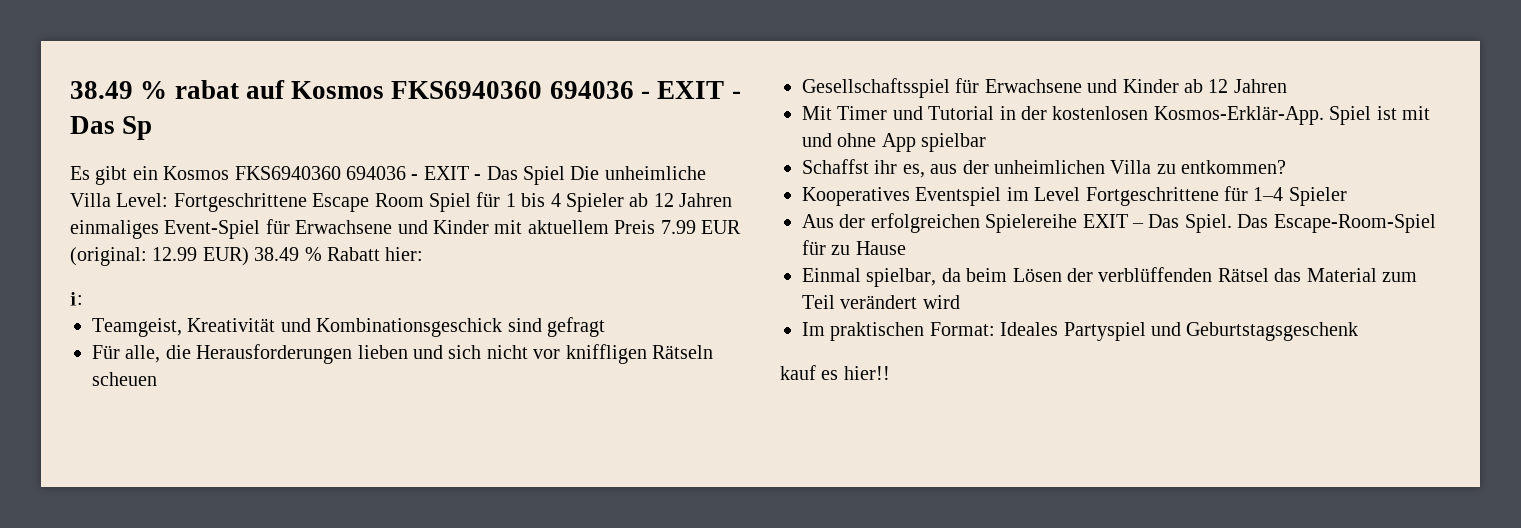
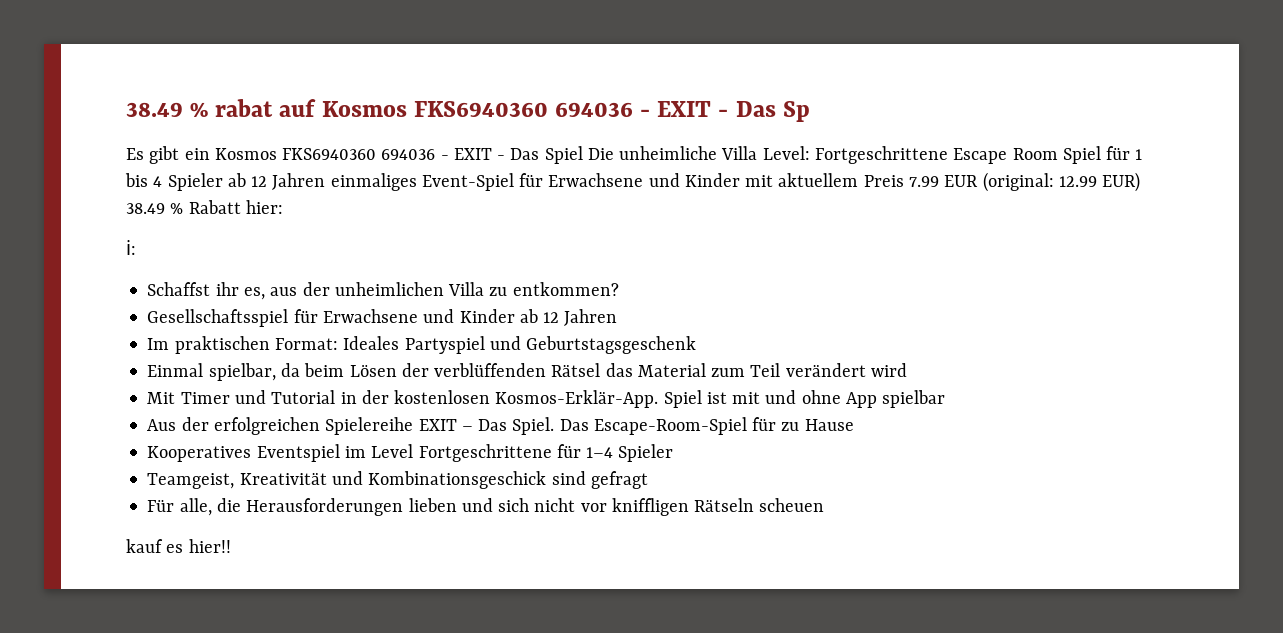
+ Schaffst ihr es, aus der unheimlichen Villa zu entkommen?
+ Gesellschaftsspiel für Erwachsene und Kinder ab 12 Jahren
+ Im praktischen Format: Ideales Partyspiel und Geburtstagsgeschenk
+ Einmal spielbar, da beim Lösen der verblüffenden Rätsel das Material zum Teil verändert wird
+ Mit Timer und Tutorial in der kostenlosen Kosmos-Erklär-App. Spiel ist mit und ohne App spielbar
+ Aus der erfolgreichen Spielereihe EXIT – Das Spiel. Das Escape-Room-Spiel für zu Hause
+ Kooperatives Eventspiel im Level Fortgeschrittene für 1–4 Spieler
- Gesellschaftsspiel für Erwachsene und Kinder ab 12 Jahren
- Mit Timer und Tutorial in der kostenlosen Kosmos-Erklär-App. Spiel ist mit und ohne App spielbar
- Schaffst ihr es, aus der unheimlichen Villa zu entkommen?
- Kooperatives Eventspiel im Level Fortgeschrittene für 1–4 Spieler
- Aus der erfolgreichen Spielereihe EXIT – Das Spiel. Das Escape-Room-Spiel für zu Hause
- Einmal spielbar, da beim Lösen der verblüffenden Rätsel das Material zum Teil verändert wird
- Im praktischen Format: Ideales Partyspiel und Geburtstagsgeschenk

